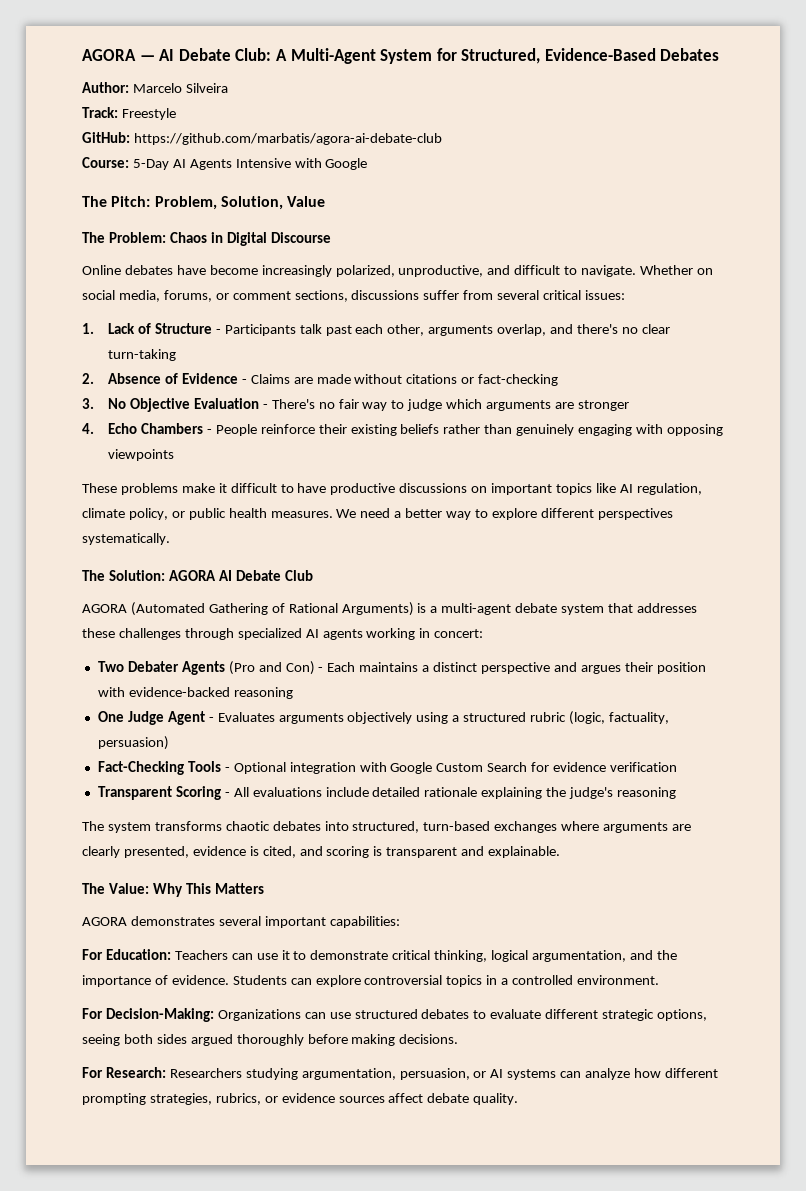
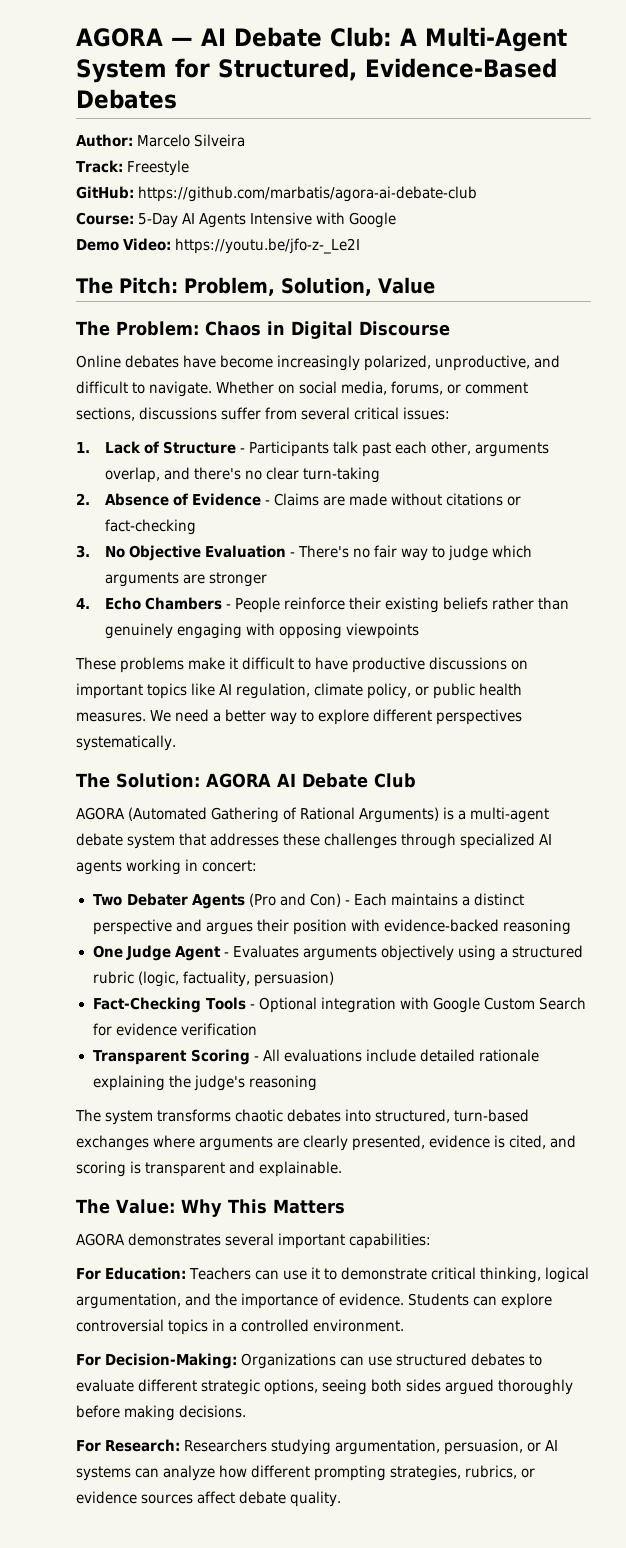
+ Demo Video: https://youtu.be/jfo-z-_Le2I

